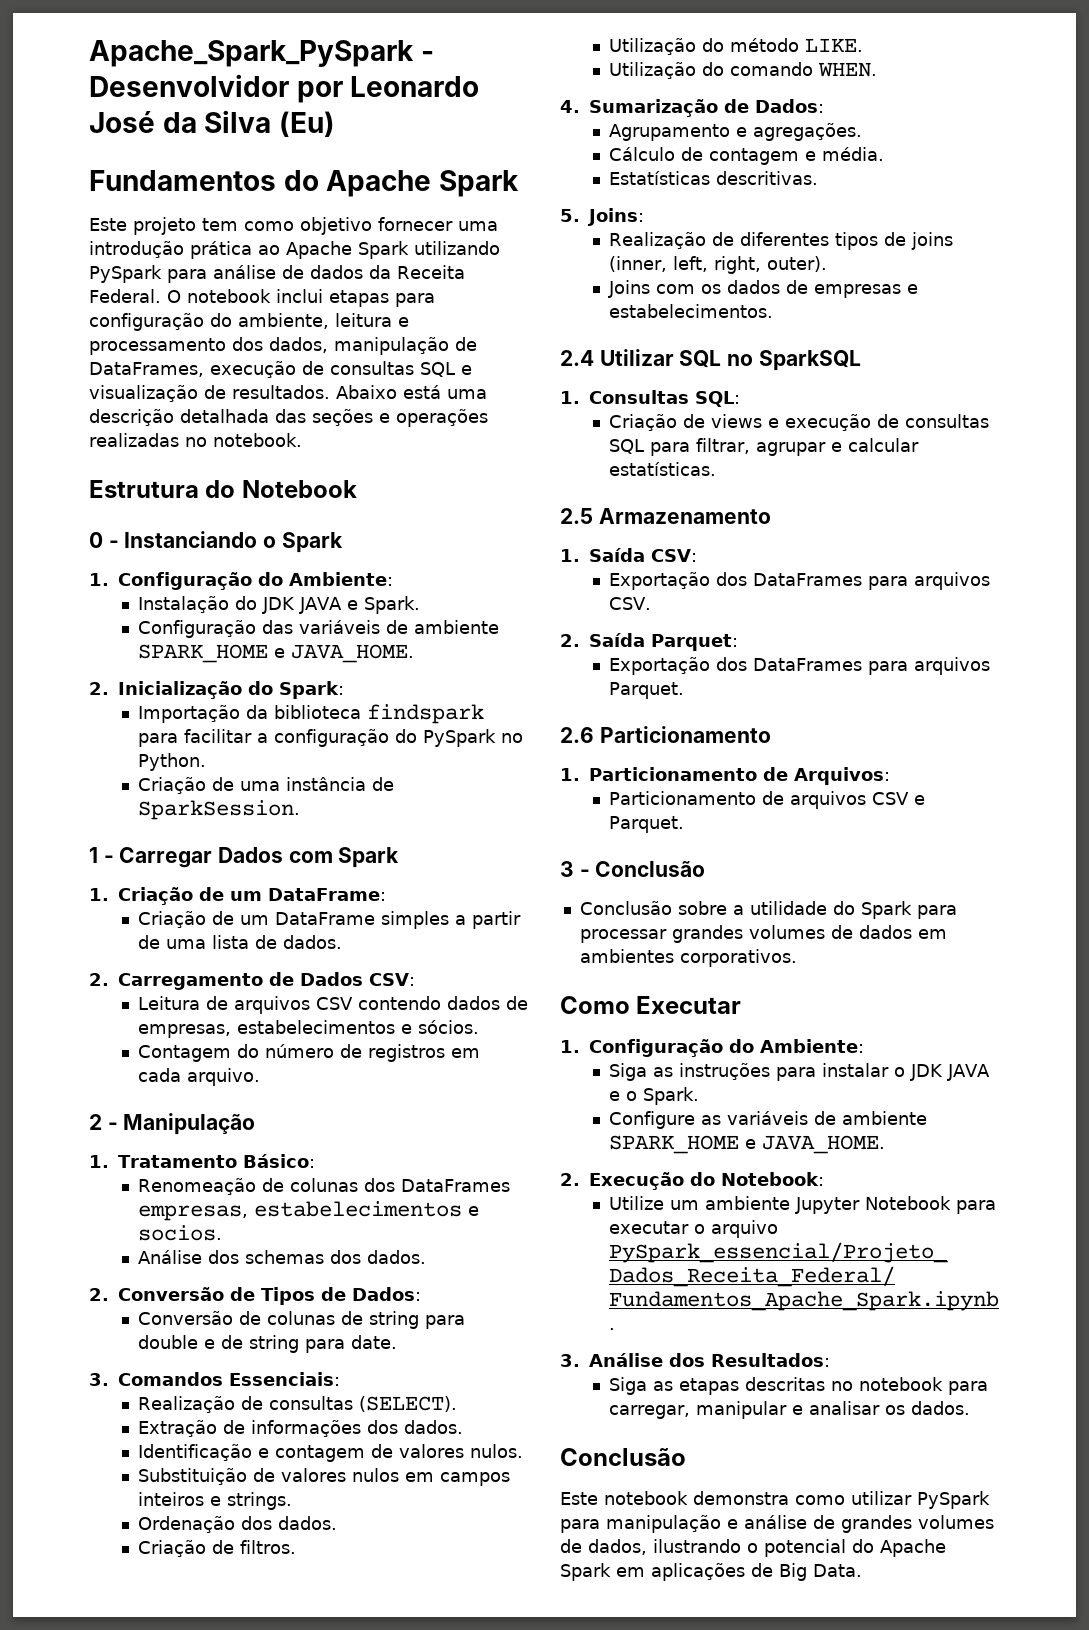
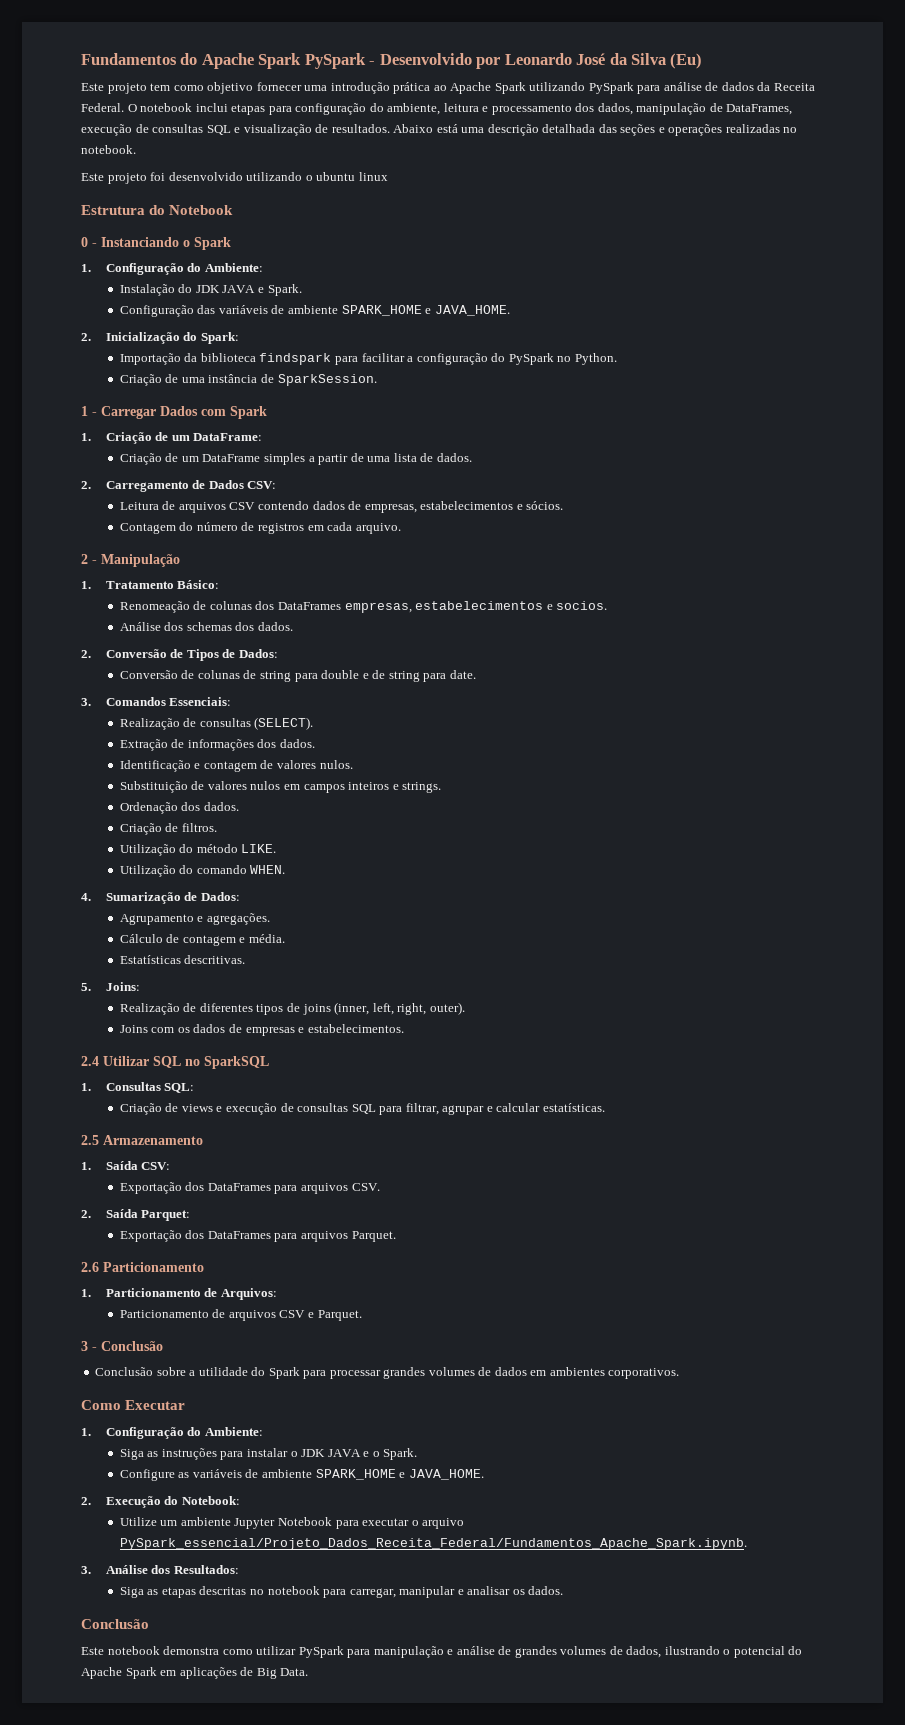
- Apache_Spark_PySpark - Desenvolvidor por Leonardo José da Silva (Eu)
+ Fundamentos do Apache Spark PySpark - Desenvolvido por Leonardo José da Silva (Eu)
- Fundamentos do Apache Spark
+ Este projeto foi desenvolvido utilizando o ubuntu linux

